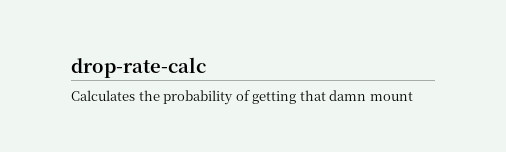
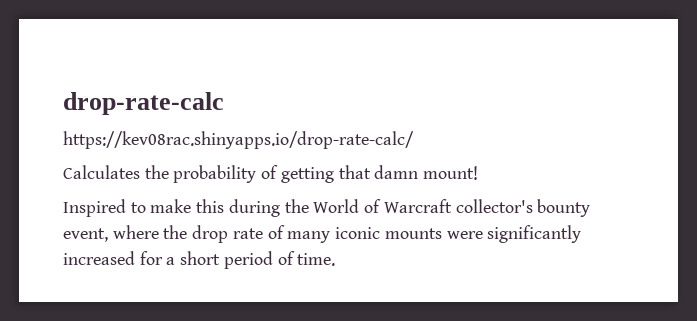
+ https://kev08rac.shinyapps.io/drop-rate-calc/
- Calculates the probability of getting that damn mount
+ Calculates the probability of getting that damn mount!
+ Inspired to make this during the World of Warcraft collector's bounty event, where the drop rate of many iconic mounts were significantly increased for a short period of time.

